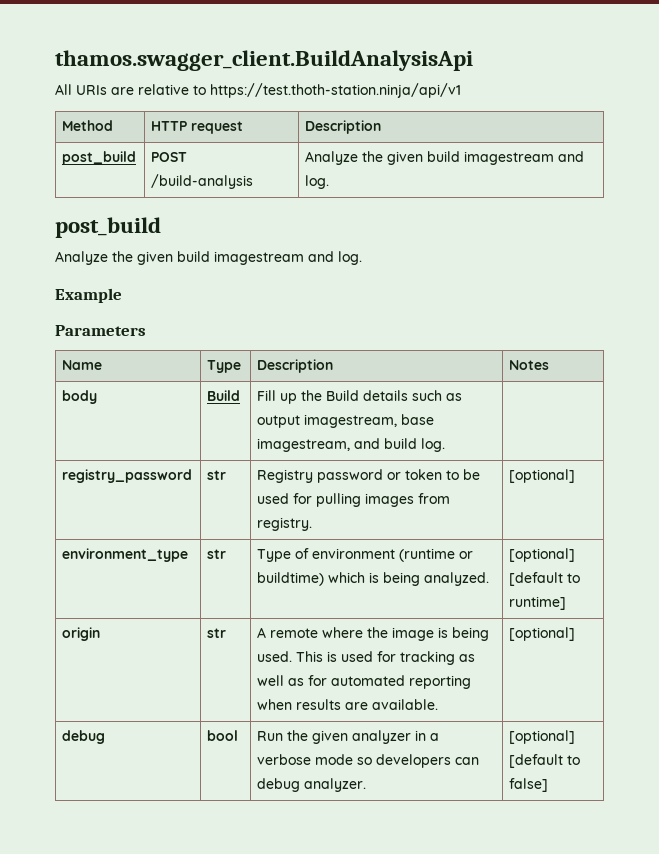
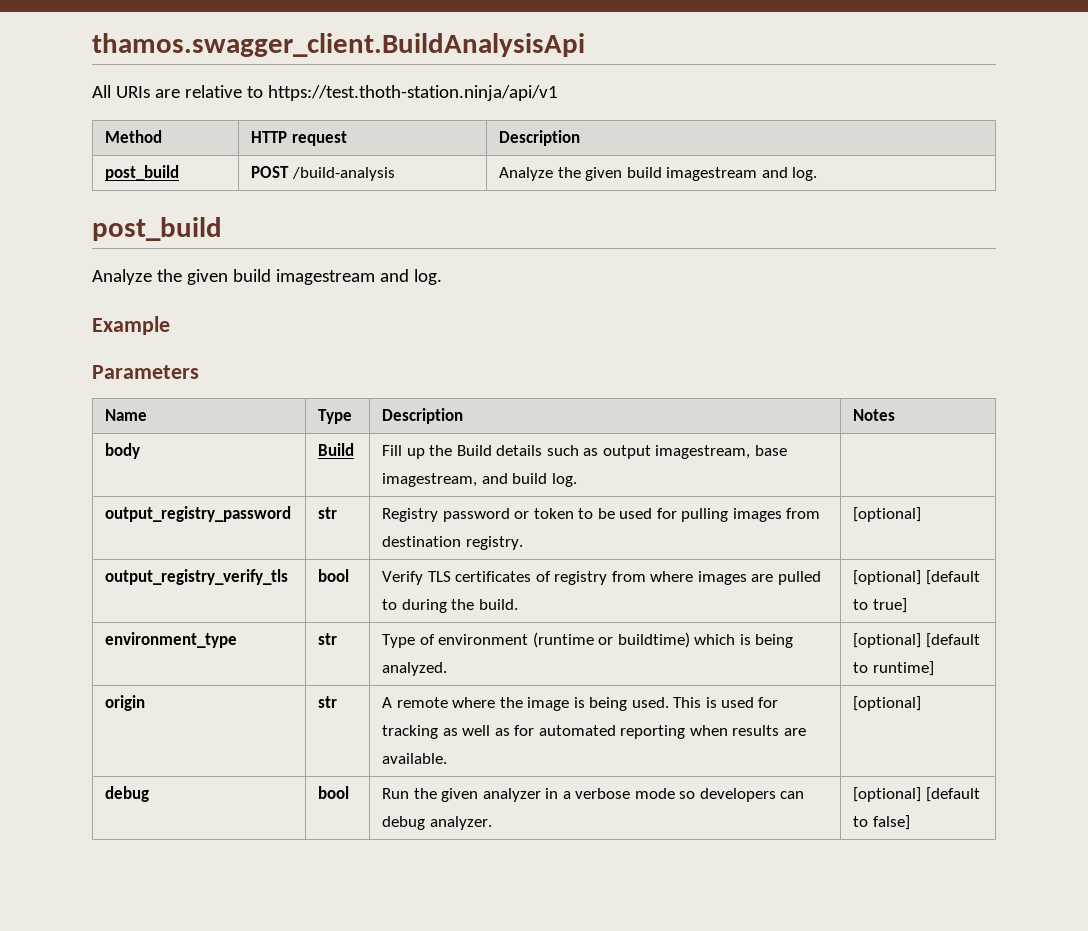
- registry_password | str | Registry password or token to be used for pulling images from registry. | [optional]
+ output_registry_password | str | Registry password or token to be used for pulling images from destination registry. | [optional]
+ output_registry_verify_tls | bool | Verify TLS certificates of registry from where images are pulled to during the build. | [optional] [default to true]

